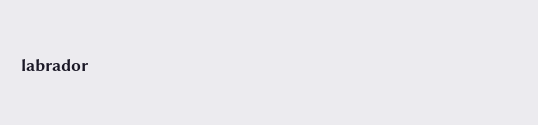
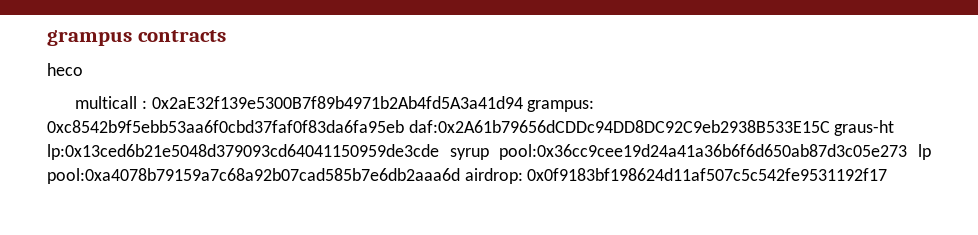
- labrador
+ grampus contracts
+ heco
+ multicall : 0x2aE32f139e5300B7f89b4971b2Ab4fd5A3a41d94 grampus: 0xc8542b9f5ebb53aa6f0cbd37faf0f83da6fa95eb daf:0x2A61b79656dCDDc94DD8DC92C9eb2938B533E15C graus-ht lp:0x13ced6b21e5048d379093cd64041150959de3cde syrup pool:0x36cc9cee19d24a41a36b6f6d650ab87d3c05e273 lp pool:0xa4078b79159a7c68a92b07cad585b7e6db2aaa6d airdrop: 0x0f9183bf198624d11af507c5c542fe9531192f17

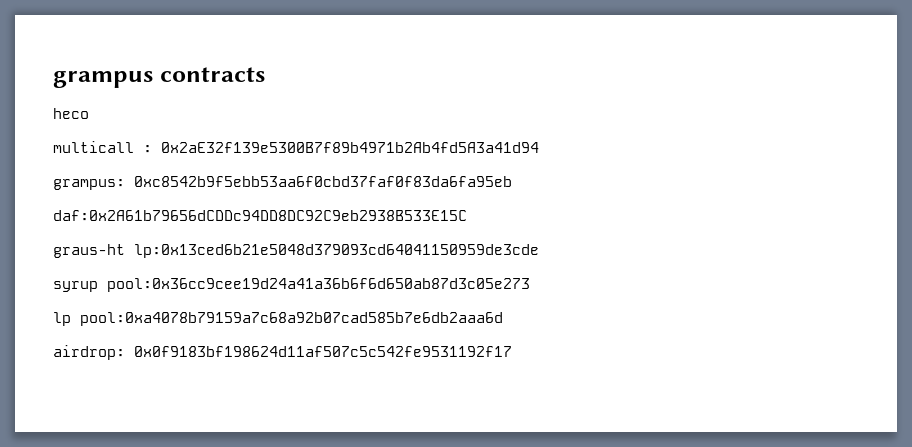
- multicall : 0x2aE32f139e5300B7f89b4971b2Ab4fd5A3a41d94 grampus: 0xc8542b9f5ebb53aa6f0cbd37faf0f83da6fa95eb daf:0x2A61b79656dCDDc94DD8DC92C9eb2938B533E15C graus-ht lp:0x13ced6b21e5048d379093cd64041150959de3cde syrup pool:0x36cc9cee19d24a41a36b6f6d650ab87d3c05e273 lp pool:0xa4078b79159a7c68a92b07cad585b7e6db2aaa6d airdrop: 0x0f9183bf198624d11af507c5c542fe9531192f17
+ multicall : 0x2aE32f139e5300B7f89b4971b2Ab4fd5A3a41d94
+ grampus: 0xc8542b9f5ebb53aa6f0cbd37faf0f83da6fa95eb
+ daf:0x2A61b79656dCDDc94DD8DC92C9eb2938B533E15C
+ graus-ht lp:0x13ced6b21e5048d379093cd64041150959de3cde
+ syrup pool:0x36cc9cee19d24a41a36b6f6d650ab87d3c05e273
+ lp pool:0xa4078b79159a7c68a92b07cad585b7e6db2aaa6d
+ airdrop: 0x0f9183bf198624d11af507c5c542fe9531192f17

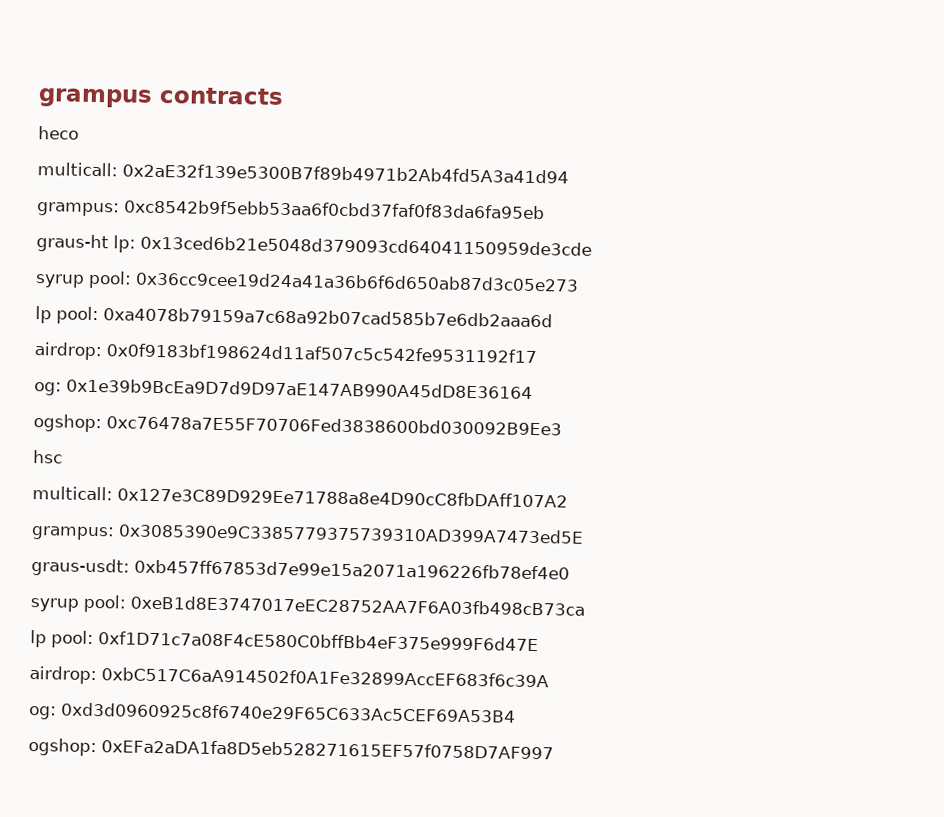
- multicall : 0x2aE32f139e5300B7f89b4971b2Ab4fd5A3a41d94
+ multicall: 0x2aE32f139e5300B7f89b4971b2Ab4fd5A3a41d94
- daf:0x2A61b79656dCDDc94DD8DC92C9eb2938B533E15C
- graus-ht lp:0x13ced6b21e5048d379093cd64041150959de3cde
- syrup pool:0x36cc9cee19d24a41a36b6f6d650ab87d3c05e273
- lp pool:0xa4078b79159a7c68a92b07cad585b7e6db2aaa6d
+ graus-ht lp: 0x13ced6b21e5048d379093cd64041150959de3cde
+ syrup pool: 0x36cc9cee19d24a41a36b6f6d650ab87d3c05e273
+ lp pool: 0xa4078b79159a7c68a92b07cad585b7e6db2aaa6d
+ og: 0x1e39b9BcEa9D7d9D97aE147AB990A45dD8E36164
+ ogshop: 0xc76478a7E55F70706Fed3838600bd030092B9Ee3
+ hsc
+ multicall: 0x127e3C89D929Ee71788a8e4D90cC8fbDAff107A2
+ grampus: 0x3085390e9C3385779375739310AD399A7473ed5E
+ graus-usdt: 0xb457ff67853d7e99e15a2071a196226fb78ef4e0
+ syrup pool: 0xeB1d8E3747017eEC28752AA7F6A03fb498cB73ca
+ lp pool: 0xf1D71c7a08F4cE580C0bffBb4eF375e999F6d47E
+ airdrop: 0xbC517C6aA914502f0A1Fe32899AccEF683f6c39A
+ og: 0xd3d0960925c8f6740e29F65C633Ac5CEF69A53B4
+ ogshop: 0xEFa2aDA1fa8D5eb528271615EF57f0758D7AF997

